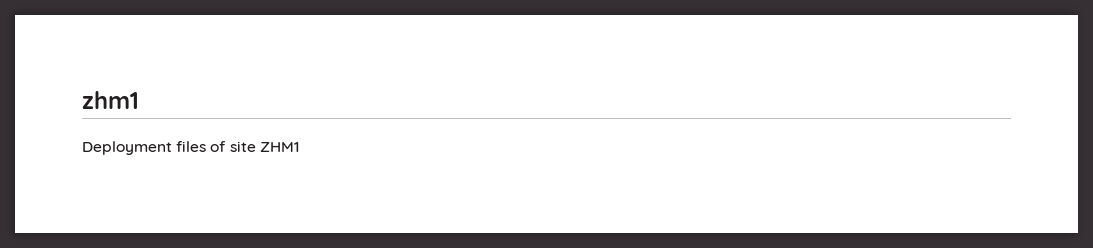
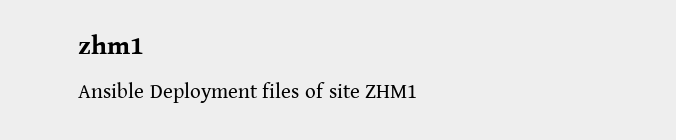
- Deployment files of site ZHM1
+ Ansible Deployment files of site ZHM1

